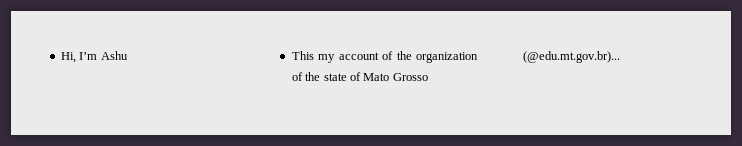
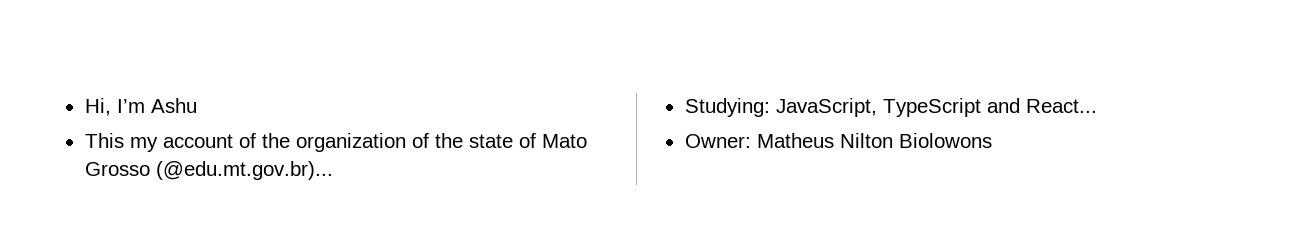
+ Studying: JavaScript, TypeScript and React...
+ Owner: Matheus Nilton Biolowons

